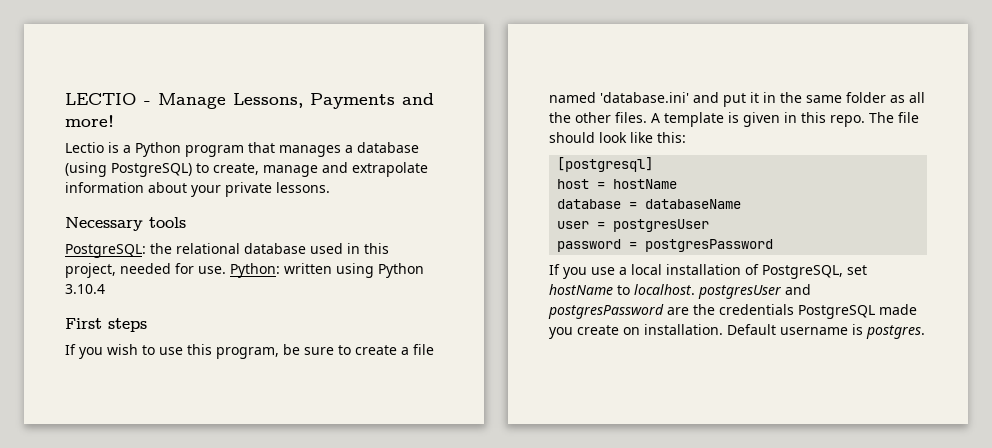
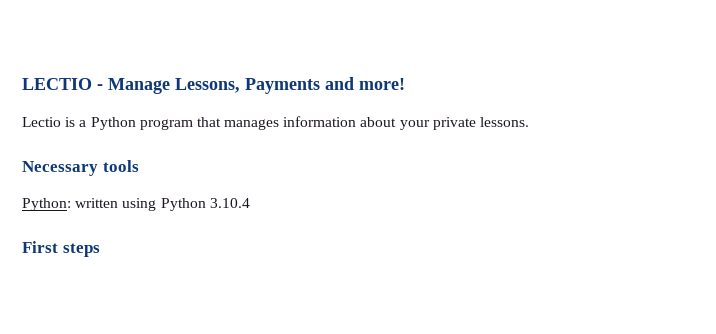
- Lectio is a Python program that manages a database (using PostgreSQL) to create, manage and extrapolate information about your private lessons.
+ Lectio is a Python program that manages information about your private lessons.
- PostgreSQL: the relational database used in this project, needed for use.
- If you wish to use this program, be sure to create a file named 'database.ini' and put it in the same folder as all the other files. A template is given in this repo. The file should look like this:
- [postgresql]
- host = hostName
- database = databaseName
- user = postgresUser
- password = postgresPassword
- If you use a local installation of PostgreSQL, set hostName to localhost. postgresUser and postgresPassword are the credentials PostgreSQL made you create on installation. Default username is postgres.

